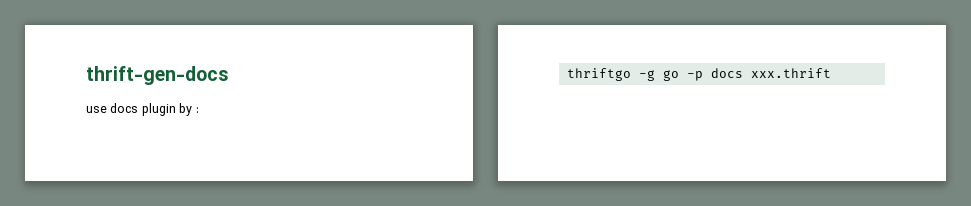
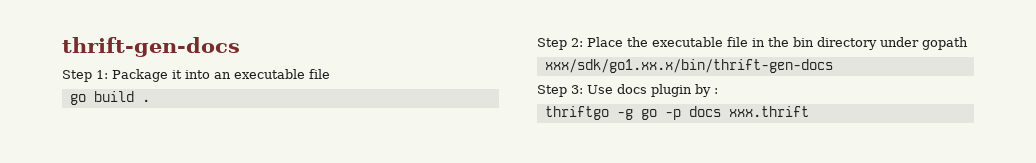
- use docs plugin by :
+ Step 1: Package it into an executable file
+ go build .
+ Step 2: Place the executable file in the bin directory under gopath
+ xxx/sdk/go1.xx.x/bin/thrift-gen-docs
+ Step 3: Use docs plugin by :

